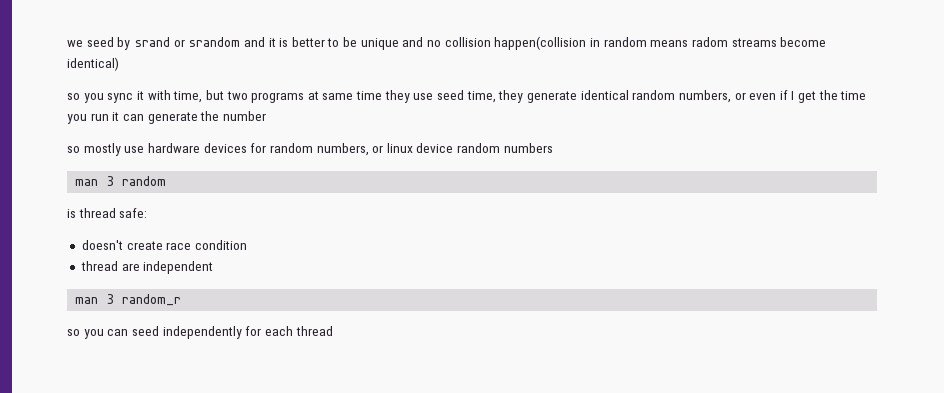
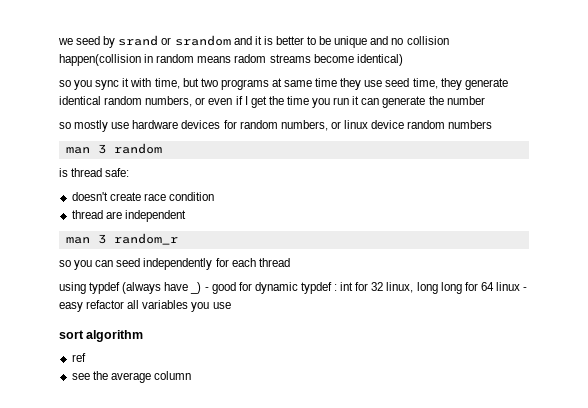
+ using typdef (always have _) - good for dynamic typdef : int for 32 linux, long long for 64 linux - easy refactor all variables you use
+ sort algorithm
+ ref
+ see the average column

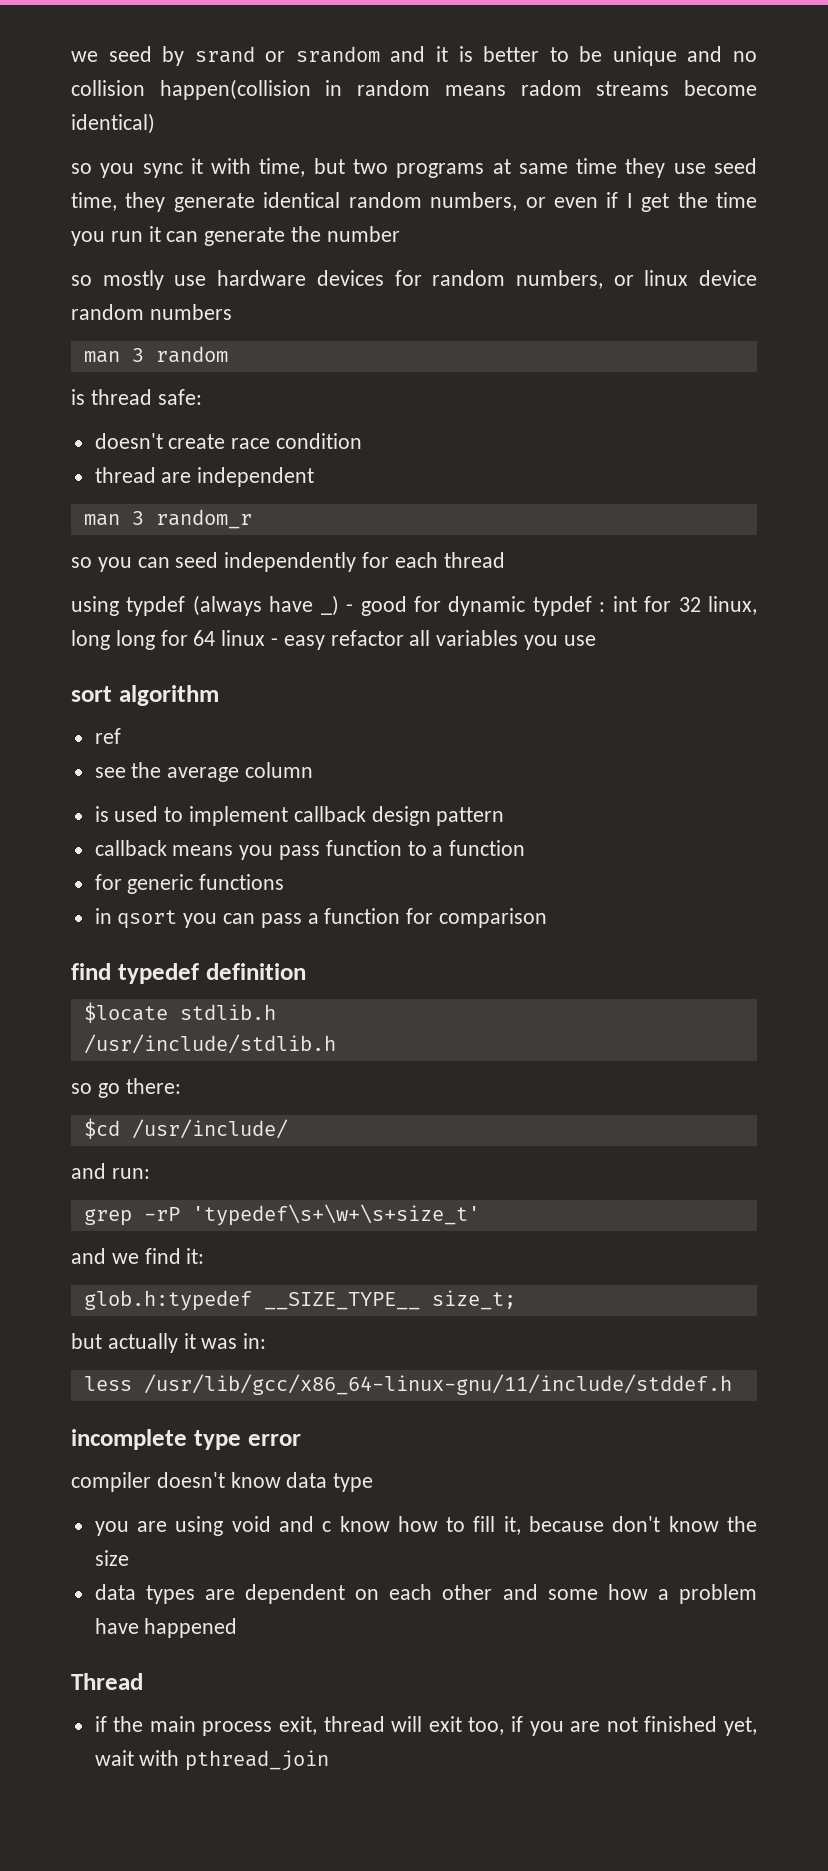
+ is used to implement callback design pattern
+ callback means you pass function to a function
+ for generic functions
+ in qsort you can pass a function for comparison
+ find typedef definition
+ $locate stdlib.h
+ /usr/include/stdlib.h
+ so go there:
+ $cd /usr/include/
+ and run:
+ grep -rP 'typedef\s+\w+\s+size_t'
+ and we find it:
+ glob.h:typedef __SIZE_TYPE__ size_t;
+ but actually it was in:
+ less /usr/lib/gcc/x86_64-linux-gnu/11/include/stddef.h
+ incomplete type error
+ compiler doesn't know data type
+ you are using void and c know how to fill it, because don't know the size
+ data types are dependent on each other and some how a problem have happened
+ Thread
+ if the main process exit, thread will exit too, if you are not finished yet, wait with pthread_join

